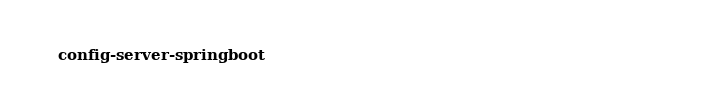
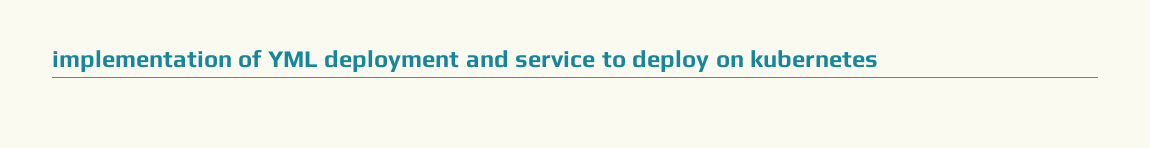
- config-server-springboot
+ implementation of YML deployment and service to deploy on kubernetes

